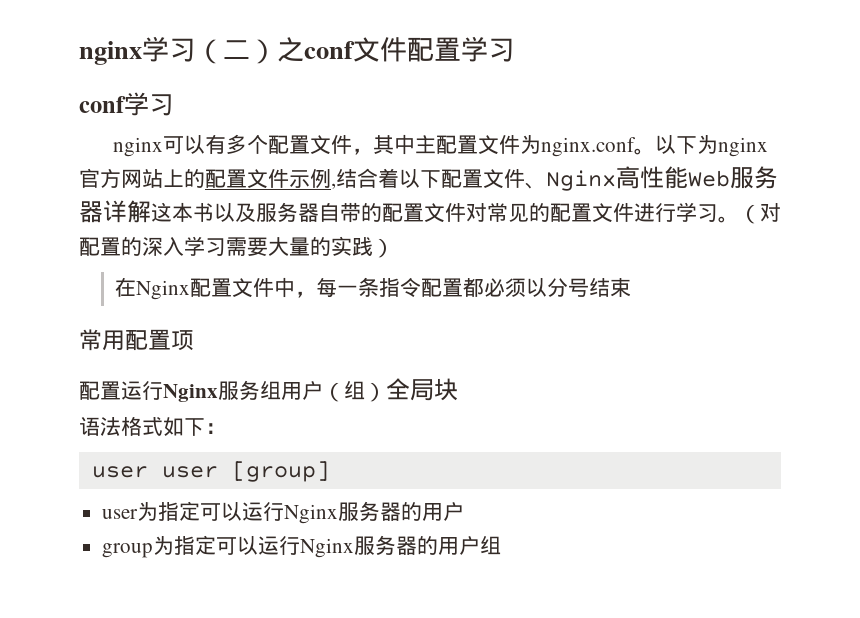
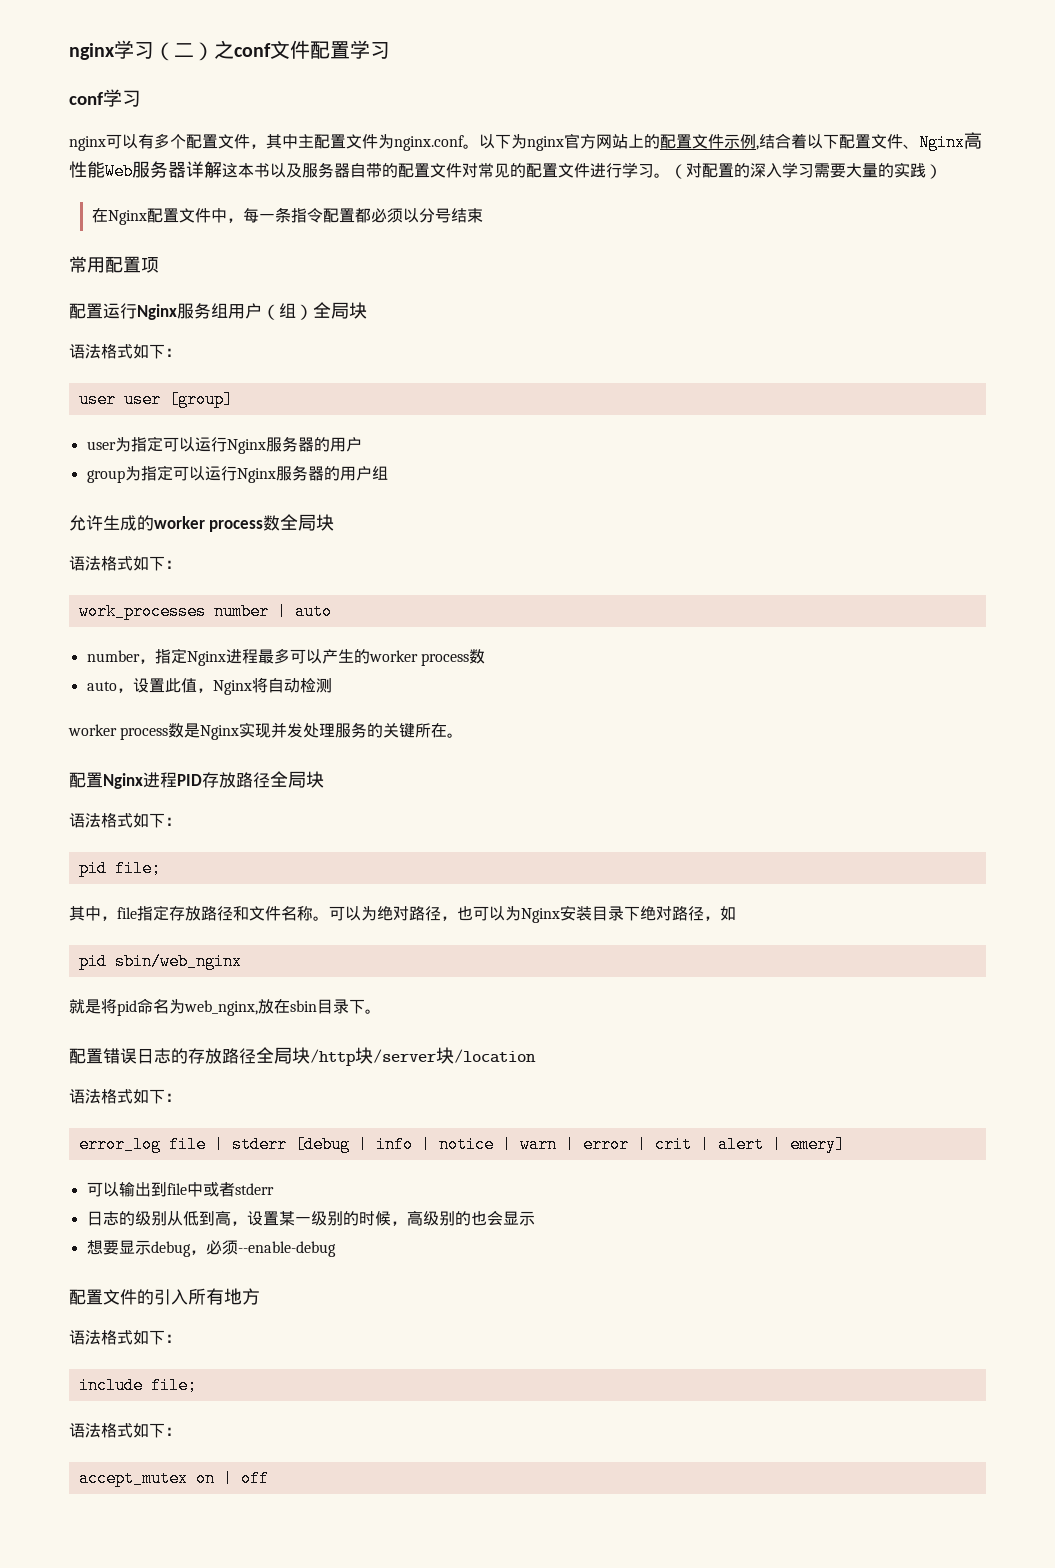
+ 允许生成的worker process数全局块
+ 语法格式如下：
+ work_processes number | auto
+ number，指定Nginx进程最多可以产生的worker process数
+ auto，设置此值，Nginx将自动检测
+ worker process数是Nginx实现并发处理服务的关键所在。
+ 配置Nginx进程PID存放路径全局块
+ 语法格式如下：
+ pid file;
+ 其中，file指定存放路径和文件名称。可以为绝对路径，也可以为Nginx安装目录下绝对路径，如
+ pid sbin/web_nginx
+ 就是将pid命名为web_nginx,放在sbin目录下。
+ 配置错误日志的存放路径全局块/http块/server块/location
+ 语法格式如下：
+ error_log file | stderr [debug | info | notice | warn | error | crit | alert | emery]
+ 可以输出到file中或者stderr
+ 日志的级别从低到高，设置某一级别的时候，高级别的也会显示
+ 想要显示debug，必须--enable-debug
+ 配置文件的引入所有地方
+ 语法格式如下：
+ include file;
+ 语法格式如下：
+ accept_mutex on | off

